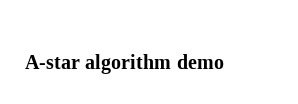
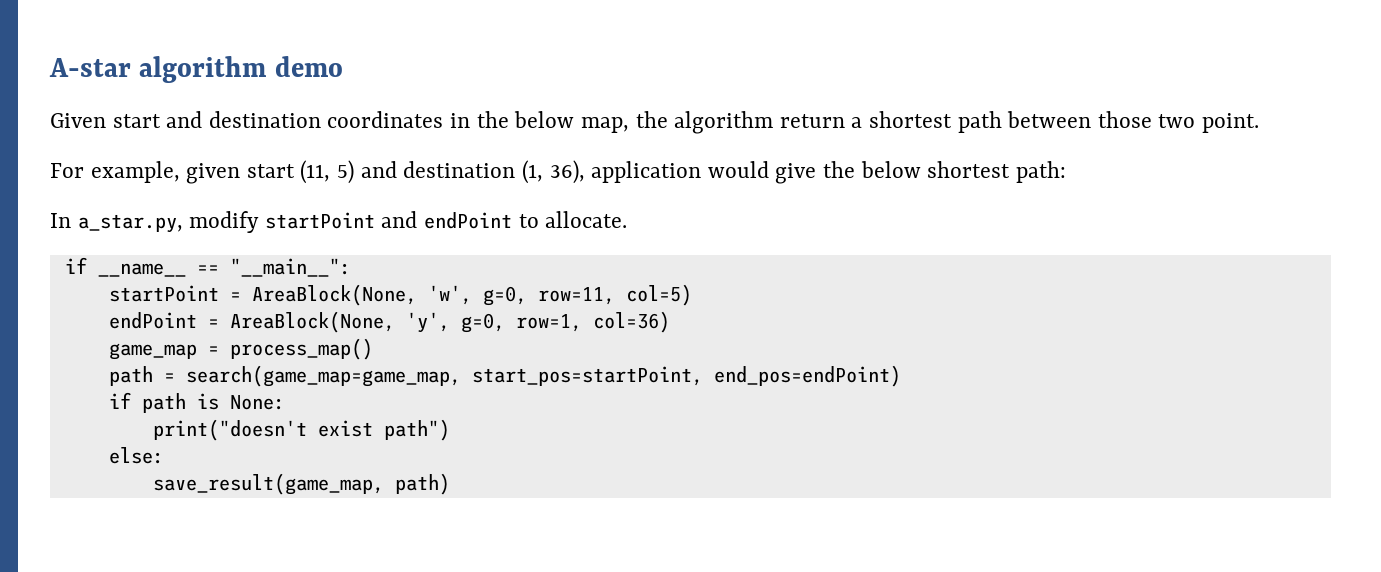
+ Given start and destination coordinates in the below map, the algorithm return a shortest path between those two point.
+ For example, given start (11, 5) and destination (1, 36), application would give the below shortest path:
+ In a_star.py, modify startPoint and endPoint to allocate.
+ if __name__ == "__main__":
+ startPoint = AreaBlock(None, 'w', g=0, row=11, col=5)
+ endPoint = AreaBlock(None, 'y', g=0, row=1, col=36)
+ game_map = process_map()
+ path = search(game_map=game_map, start_pos=startPoint, end_pos=endPoint)
+ if path is None:
+ print("doesn't exist path")
+ else:
+ save_result(game_map, path)

